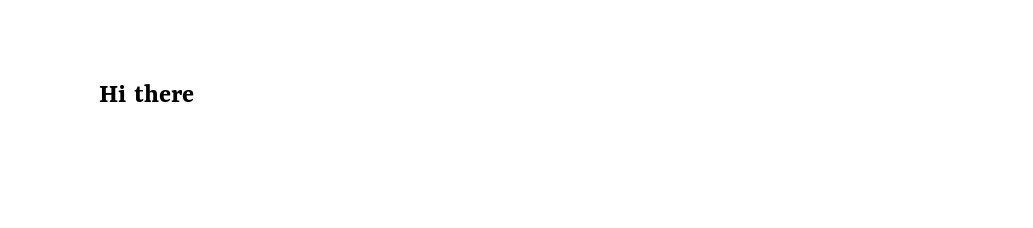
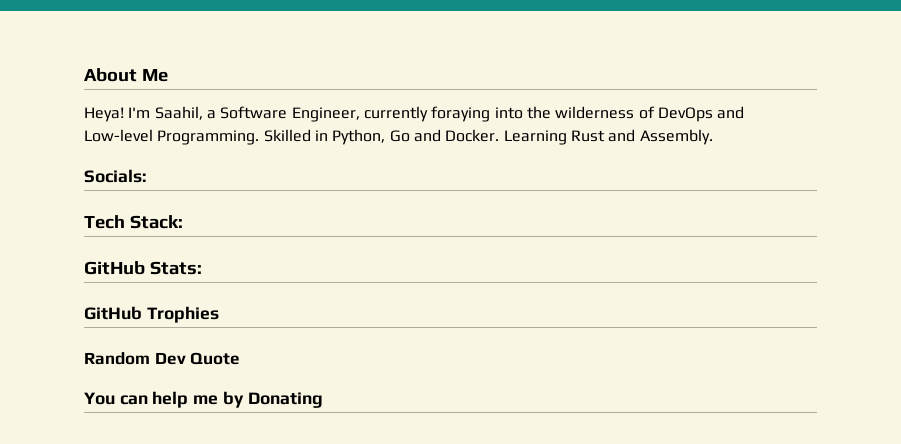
- Hi there
+ About Me
+ Heya! I'm Saahil, a Software Engineer, currently foraying into the wilderness of DevOps and Low-level Programming. Skilled in Python, Go and Docker. Learning Rust and Assembly.
+ Socials:
+ Tech Stack:
+ GitHub Stats:
+ GitHub Trophies
+ Random Dev Quote
+ You can help me by Donating

